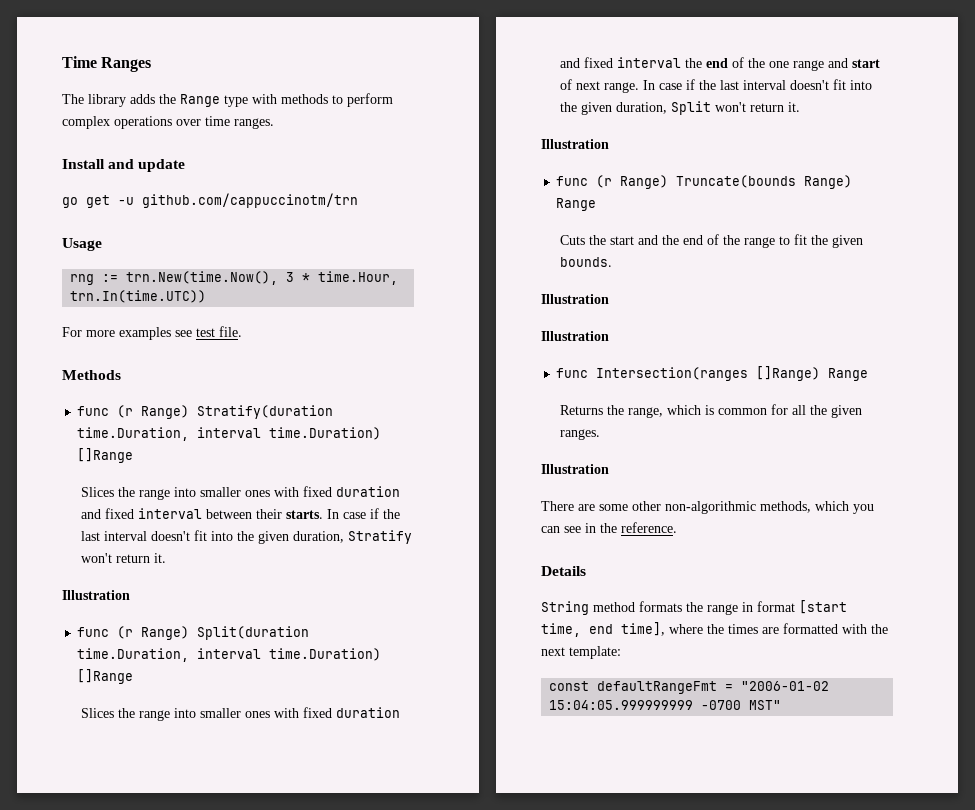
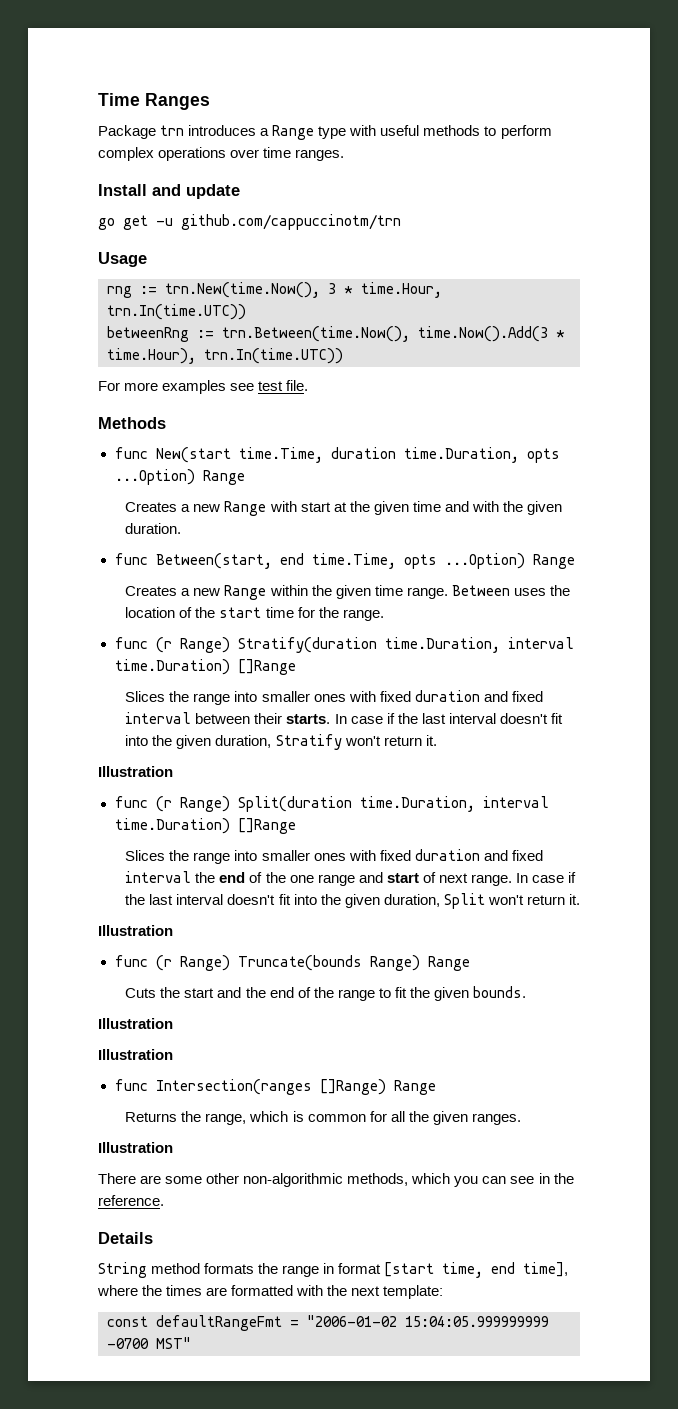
- The library adds the Range type with methods to perform complex operations over time ranges.
+ Package trn introduces a Range type with useful methods to perform complex operations over time ranges.
+ betweenRng := trn.Between(time.Now(), time.Now().Add(3 * time.Hour), trn.In(time.UTC))
+ func New(start time.Time, duration time.Duration, opts ...Option) Range
+ Creates a new Range with start at the given time and with the given duration.
+ func Between(start, end time.Time, opts ...Option) Range
+ Creates a new Range within the given time range. Between uses the location of the start time for the range.

